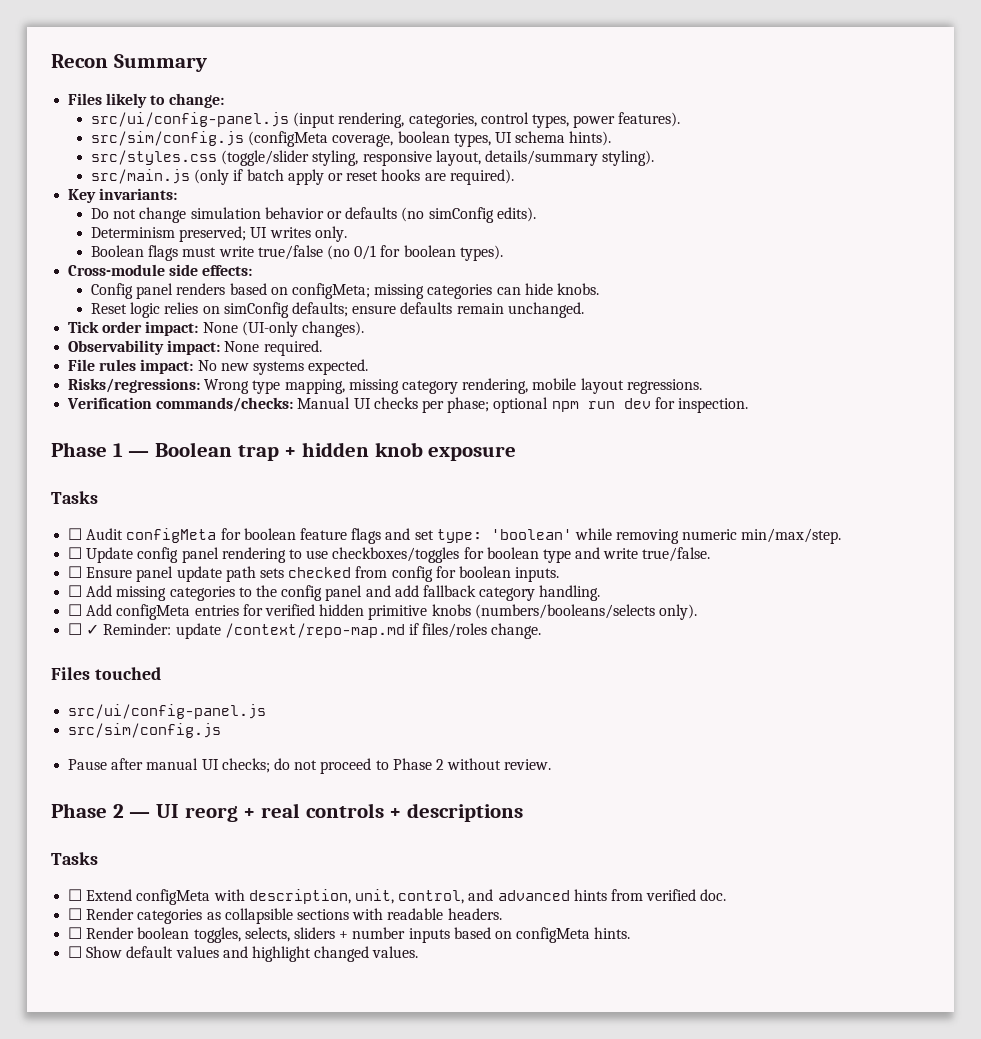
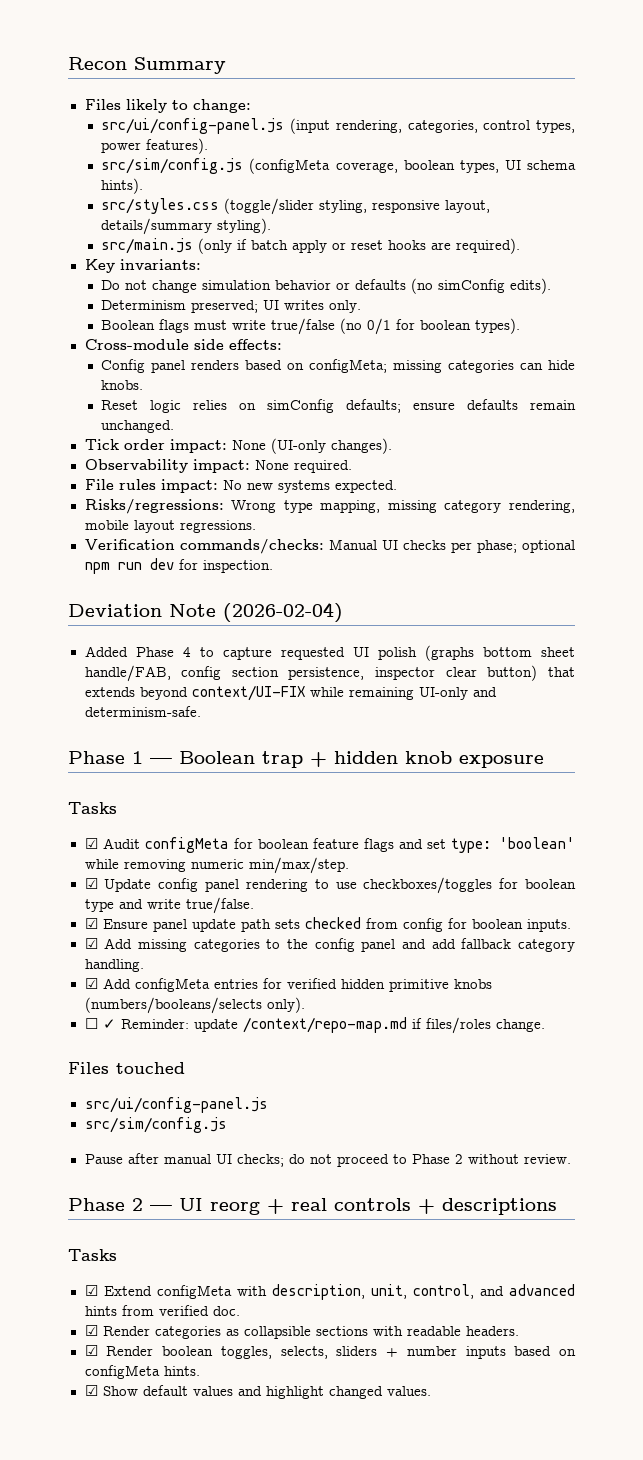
+ Deviation Note (2026-02-04)
+ Added Phase 4 to capture requested UI polish (graphs bottom sheet handle/FAB, config section persistence, inspector clear button) that extends beyond context/UI-FIX while remaining UI-only and determinism-safe.
- ☐ Audit configMeta for boolean feature flags and set type: 'boolean' while removing numeric min/max/step.
+ ☑ Audit configMeta for boolean feature flags and set type: 'boolean' while removing numeric min/max/step.
- ☐ Update config panel rendering to use checkboxes/toggles for boolean type and write true/false.
+ ☑ Update config panel rendering to use checkboxes/toggles for boolean type and write true/false.
- ☐ Ensure panel update path sets checked from config for boolean inputs.
+ ☑ Ensure panel update path sets checked from config for boolean inputs.
- ☐ Add missing categories to the config panel and add fallback category handling.
+ ☑ Add missing categories to the config panel and add fallback category handling.
- ☐ Add configMeta entries for verified hidden primitive knobs (numbers/booleans/selects only).
+ ☑ Add configMeta entries for verified hidden primitive knobs (numbers/booleans/selects only).
- ☐ Extend configMeta with description, unit, control, and advanced hints from verified doc.
+ ☑ Extend configMeta with description, unit, control, and advanced hints from verified doc.
- ☐ Render categories as collapsible sections with readable headers.
+ ☑ Render categories as collapsible sections with readable headers.
- ☐ Render boolean toggles, selects, sliders + number inputs based on configMeta hints.
+ ☑ Render boolean toggles, selects, sliders + number inputs based on configMeta hints.
- ☐ Show default values and highlight changed values.
+ ☑ Show default values and highlight changed values.

